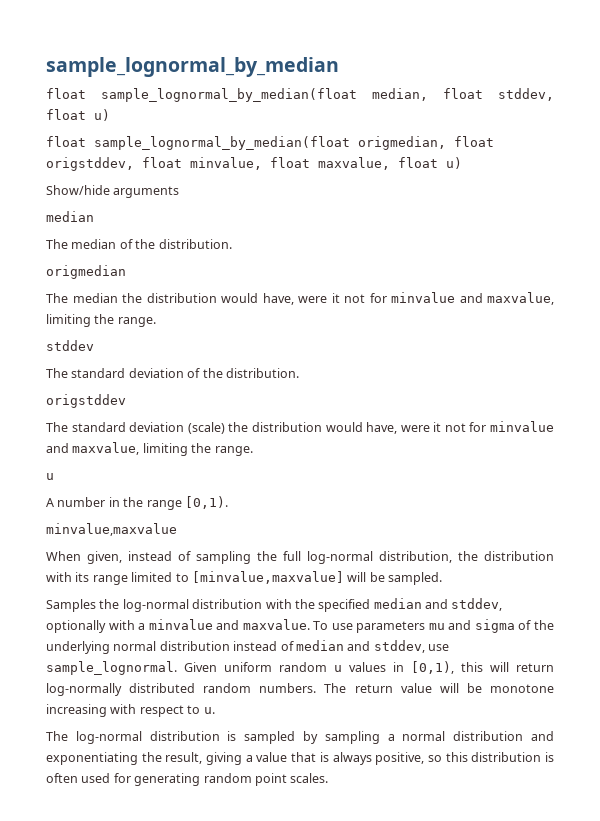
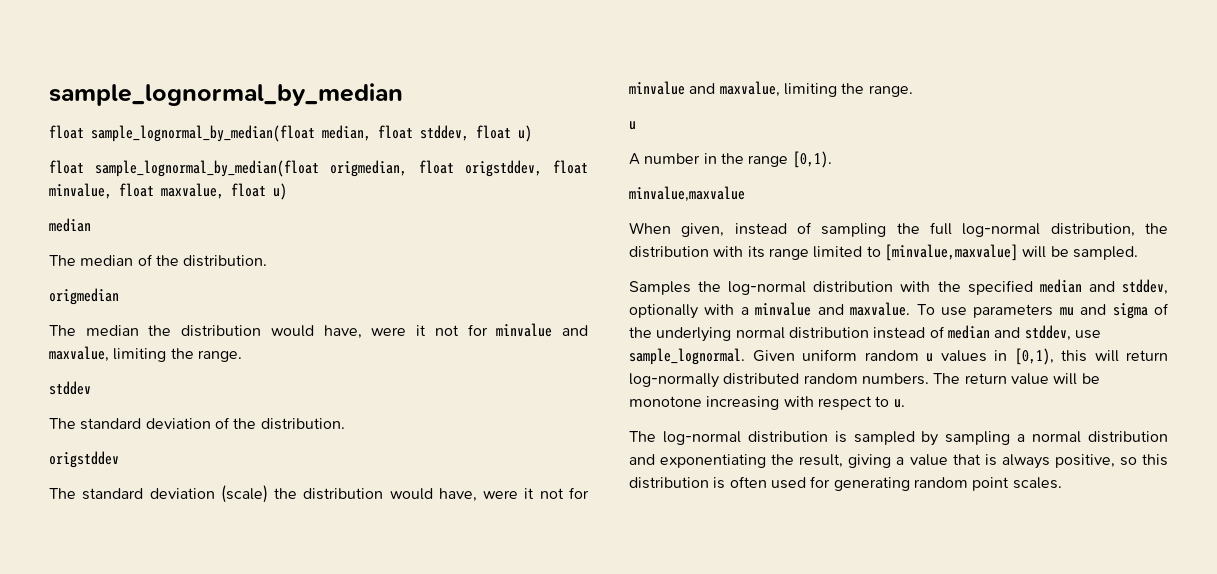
- Show/hide arguments

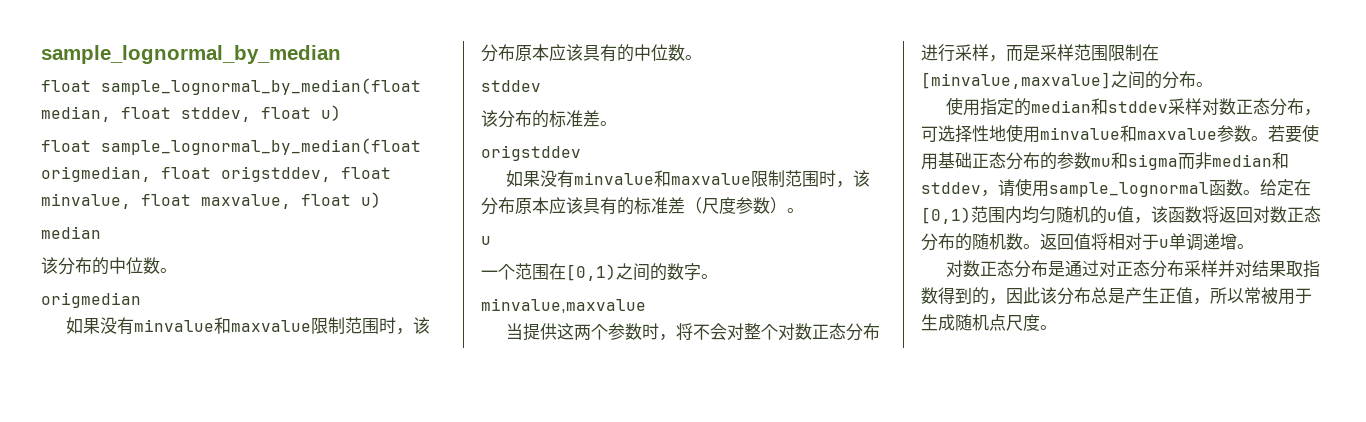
- The median of the distribution.
+ 该分布的中位数。
  origmedian
- The median the distribution would have, were it not for minvalue and maxvalue, limiting the range.
+ 如果没有minvalue和maxvalue限制范围时，该分布原本应该具有的中位数。
  stddev
- The standard deviation of the distribution.
+ 该分布的标准差。
  origstddev
- The standard deviation (scale) the distribution would have, were it not for minvalue and maxvalue, limiting the range.
+ 如果没有minvalue和maxvalue限制范围时，该分布原本应该具有的标准差（尺度参数）。
  u
- A number in the range [0,1).
+ 一个范围在[0,1)之间的数字。
  minvalue,maxvalue
- When given, instead of sampling the full log-normal distribution, the distribution with its range limited to [minvalue,maxvalue] will be sampled.
- Samples the log-normal distribution with the specified median and stddev, optionally with a minvalue and maxvalue. To use parameters mu and sigma of the underlying normal distribution instead of median and stddev, use sample_lognormal. Given uniform random u values in [0,1), this will return log-normally distributed random numbers. The return value will be monotone increasing with respect to u.
- The log-normal distribution is sampled by sampling a normal distribution and exponentiating the result, giving a value that is always positive, so this distribution is often used for generating random point scales.
+ 当提供这两个参数时，将不会对整个对数正态分布进行采样，而是采样范围限制在[minvalue,maxvalue]之间的分布。
+ 使用指定的median和stddev采样对数正态分布，可选择性地使用minvalue和maxvalue参数。若要使用基础正态分布的参数mu和sigma而非median和stddev，请使用sample_lognormal函数。给定在[0,1)范围内均匀随机的u值，该函数将返回对数正态分布的随机数。返回值将相对于u单调递增。
+ 对数正态分布是通过对正态分布采样并对结果取指数得到的，因此该分布总是产生正值，所以常被用于生成随机点尺度。

